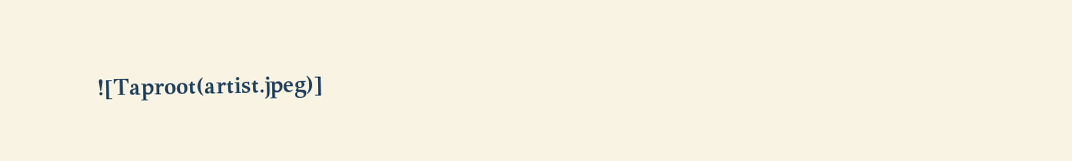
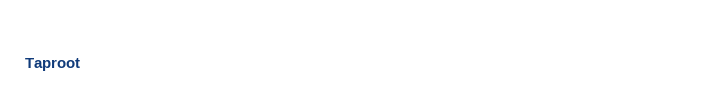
- ![Taproot(artist.jpeg)]
+ Taproot

